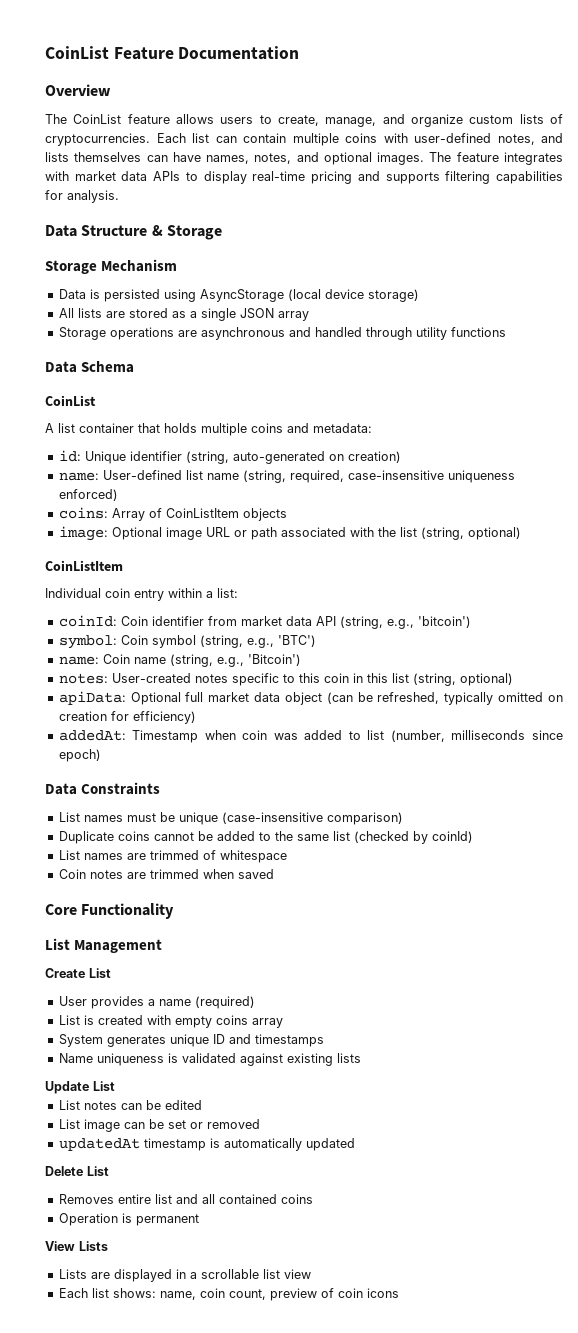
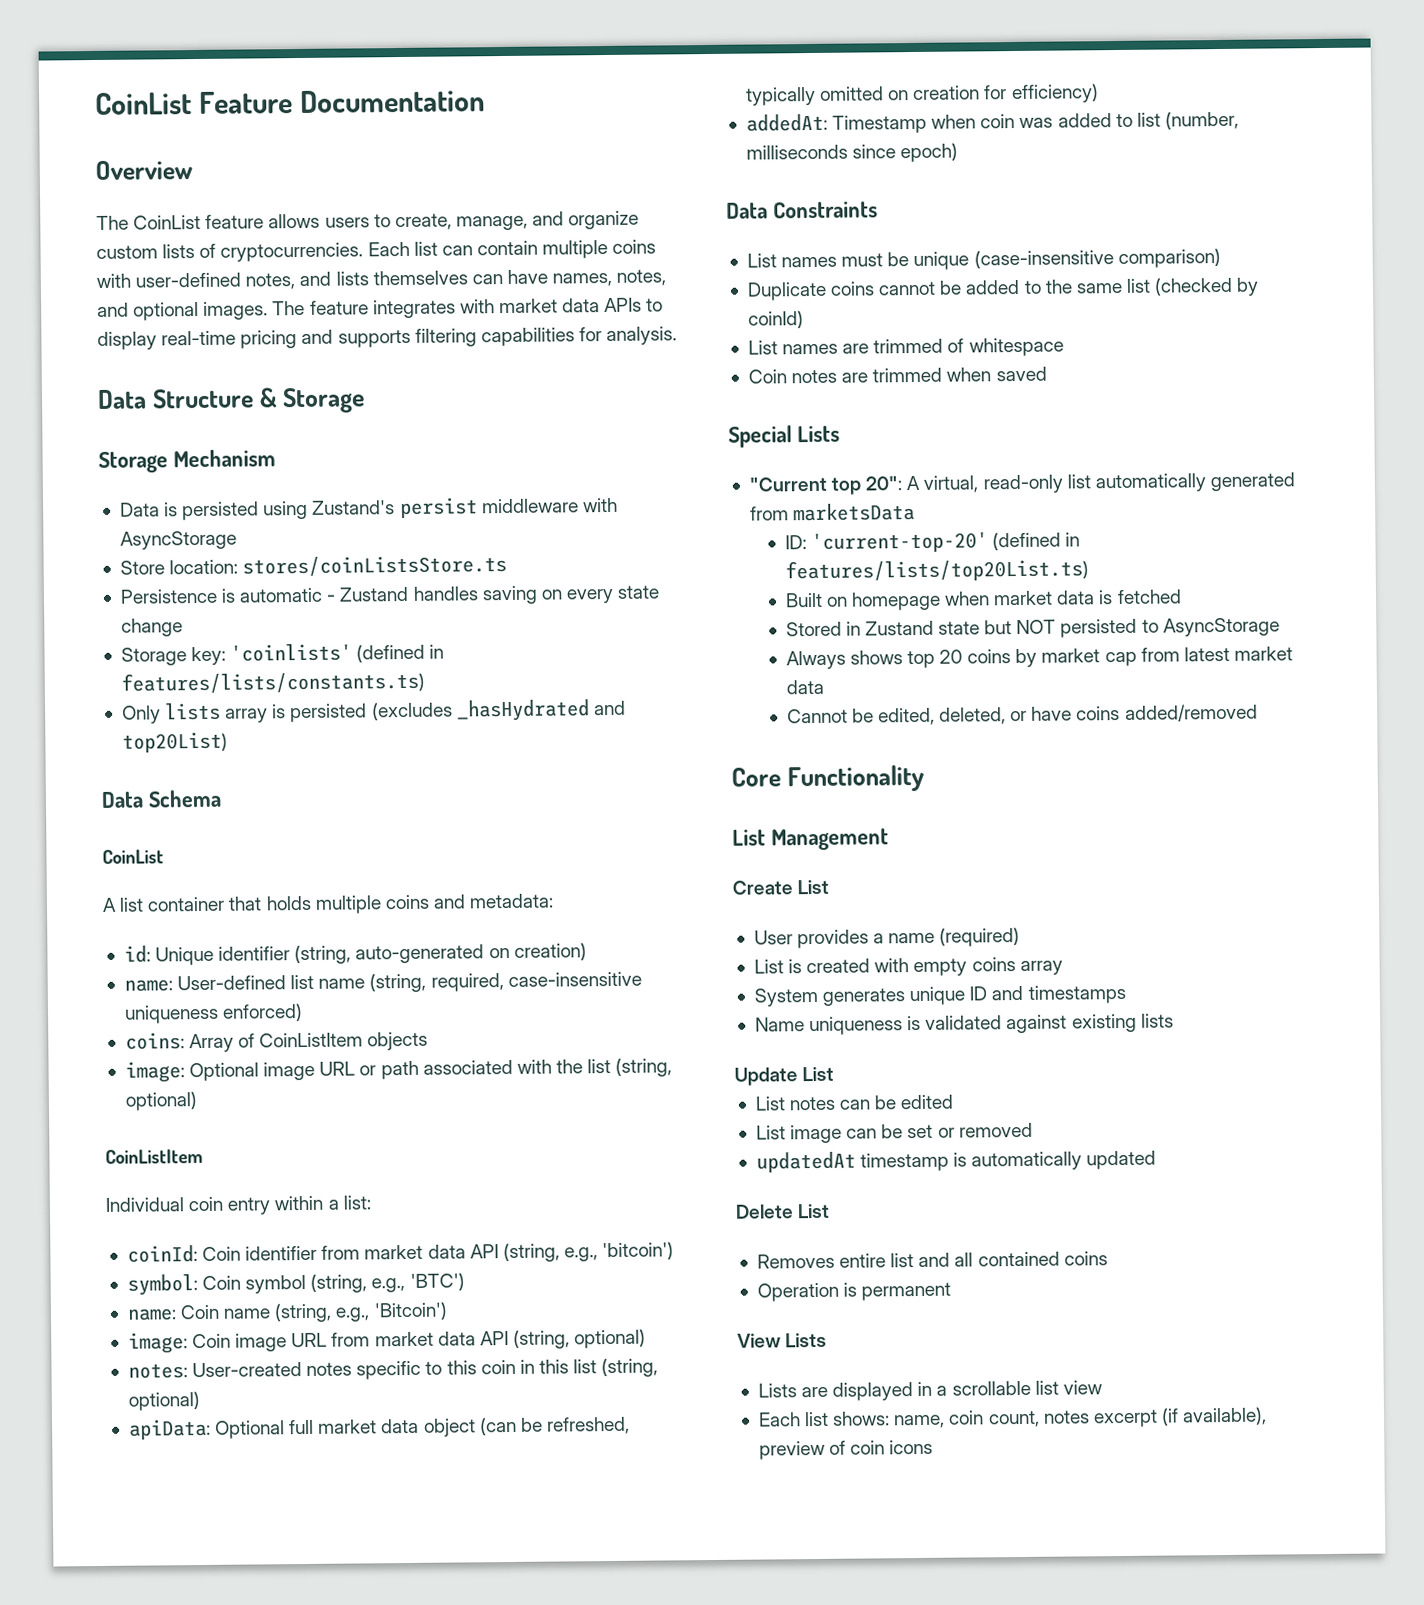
- Data is persisted using AsyncStorage (local device storage)
- All lists are stored as a single JSON array
- Storage operations are asynchronous and handled through utility functions
+ Data is persisted using Zustand's persist middleware with AsyncStorage
+ Store location: stores/coinListsStore.ts
+ Persistence is automatic - Zustand handles saving on every state change
+ Storage key: 'coinlists' (defined in features/lists/constants.ts)
+ Only lists array is persisted (excludes _hasHydrated and top20List)
+ image: Coin image URL from market data API (string, optional)
+ Special Lists
+ "Current top 20": A virtual, read-only list automatically generated from marketsData
+ ID: 'current-top-20' (defined in features/lists/top20List.ts)
+ Built on homepage when market data is fetched
+ Stored in Zustand state but NOT persisted to AsyncStorage
+ Always shows top 20 coins by market cap from latest market data
+ Cannot be edited, deleted, or have coins added/removed
- Each list shows: name, coin count, preview of coin icons
+ Each list shows: name, coin count, notes excerpt (if available), preview of coin icons

